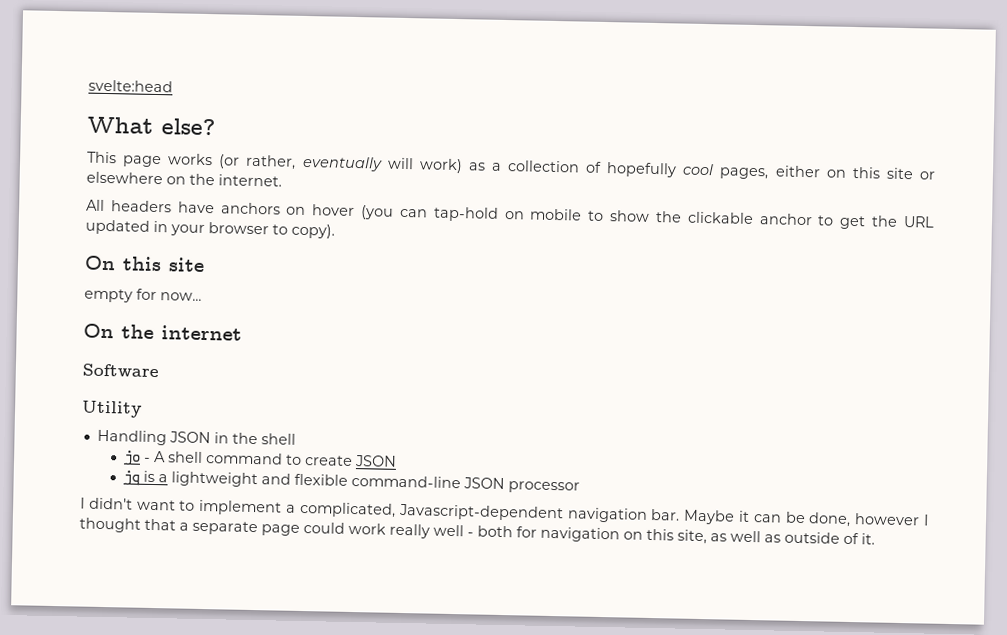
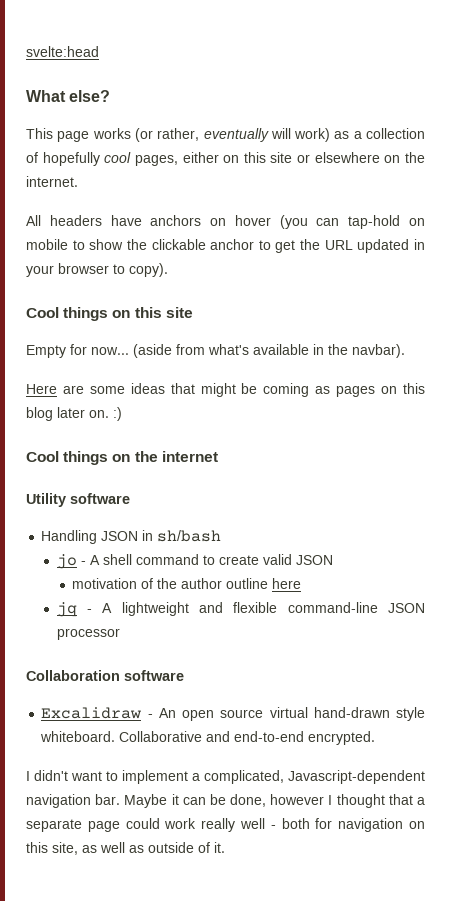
- On this site
+ Cool things on this site
- empty for now...
- On the internet
+ Empty for now... (aside from what's available in the navbar).
+ Here are some ideas that might be coming as pages on this blog later on. :)
+ Cool things on the internet
- Software
- Utility
+ Utility software
- Handling JSON in the shell
+ Handling JSON in sh/bash
- jo - A shell command to create JSON
+ jo - A shell command to create valid JSON
+ motivation of the author outline here
- jq is a lightweight and flexible command-line JSON processor
+ jq - A lightweight and flexible command-line JSON processor
+ Collaboration software
+ Excalidraw - An open source virtual hand-drawn style whiteboard. Collaborative and end-to-end encrypted.

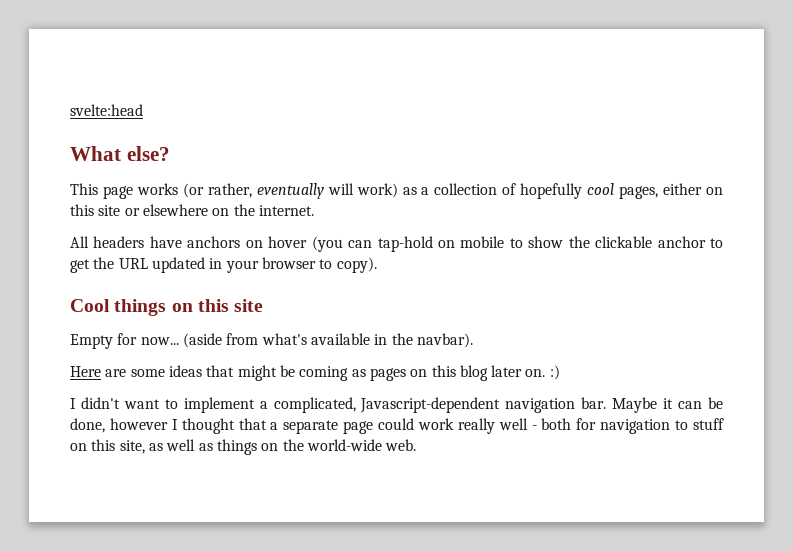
- Cool things on the internet
- Utility software
- Handling JSON in sh/bash
- jo - A shell command to create valid JSON
- motivation of the author outline here
- jq - A lightweight and flexible command-line JSON processor
- Collaboration software
- Excalidraw - An open source virtual hand-drawn style whiteboard. Collaborative and end-to-end encrypted.
- Maybe it can be done, however I thought that a separate page could work really well - both for navigation on this site, as well as outside of it.
+ Maybe it can be done, however I thought that a separate page could work really well - both for navigation to stuff on this site, as well as things on the world-wide web.

